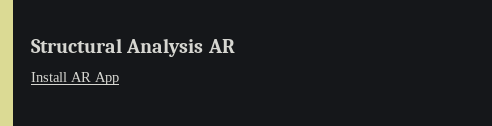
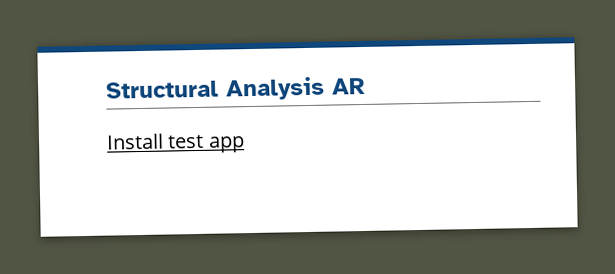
- Install AR App
+ Install test app

